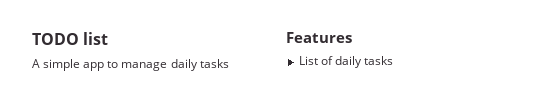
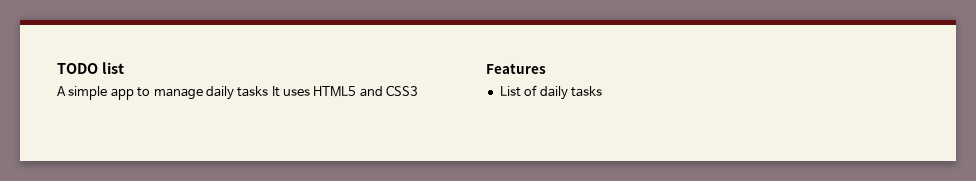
- A simple app to manage daily tasks
+ A simple app to manage daily tasks It uses HTML5 and CSS3

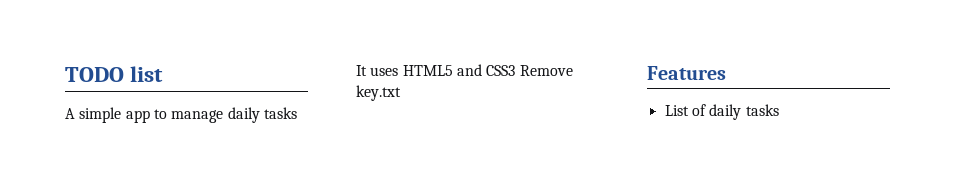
- A simple app to manage daily tasks It uses HTML5 and CSS3
+ A simple app to manage daily tasks It uses HTML5 and CSS3 Remove key.txt

